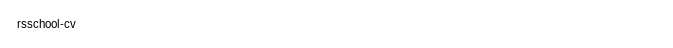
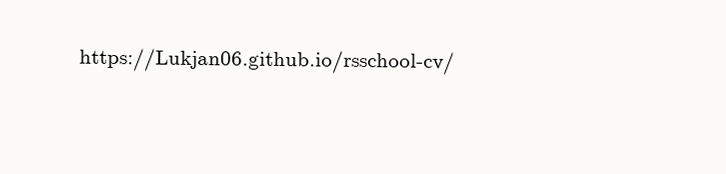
- rsschool-cv
+ https://Lukjan06.github.io/rsschool-cv/

